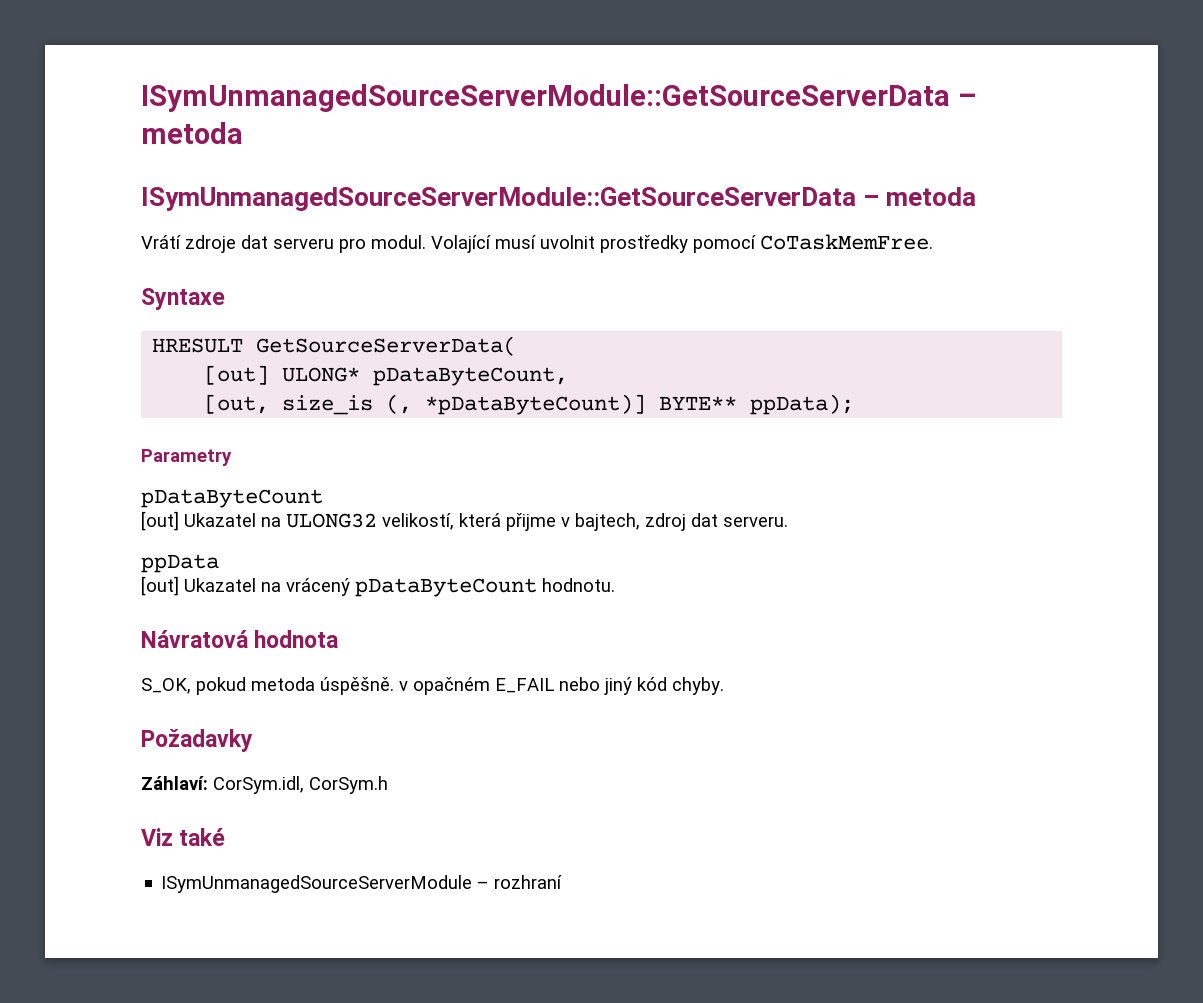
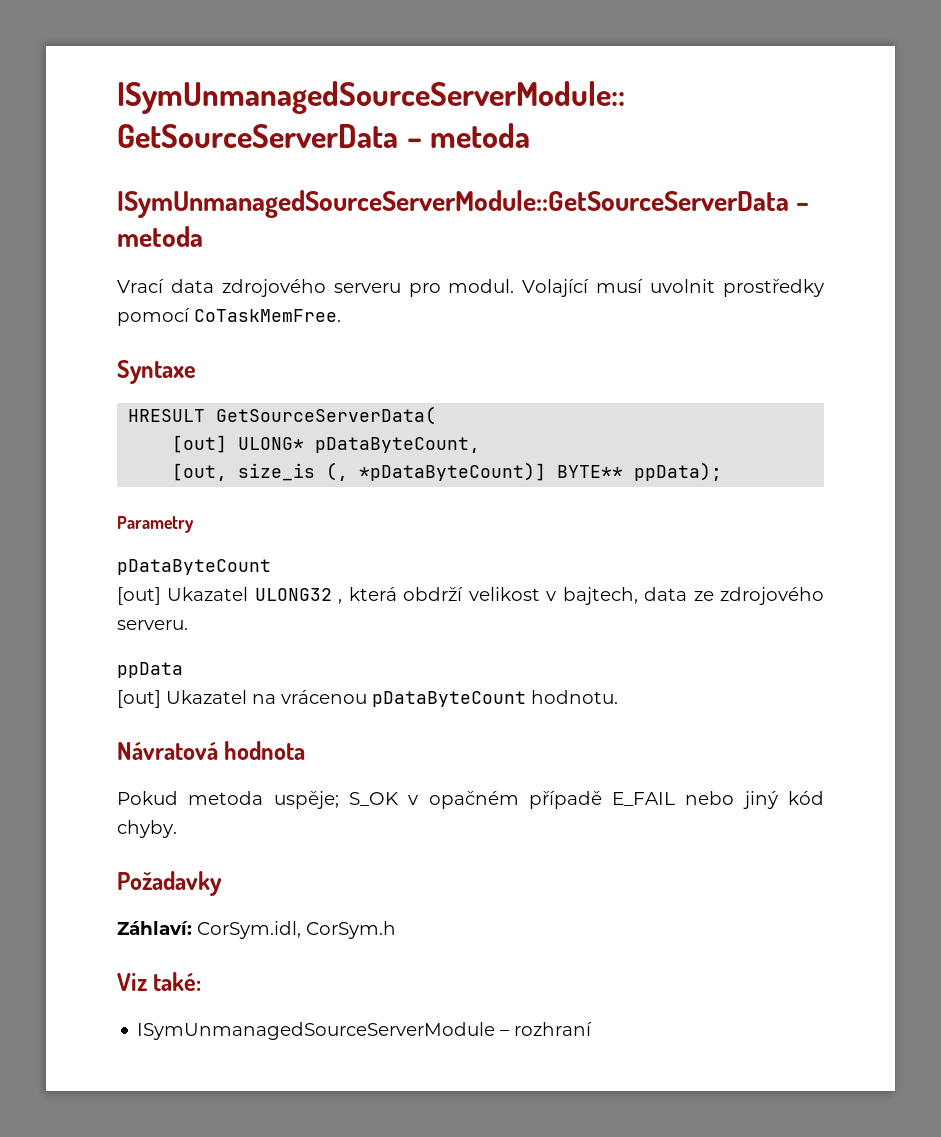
- Vrátí zdroje dat serveru pro modul.
+ Vrací data zdrojového serveru pro modul.
- [out] Ukazatel na ULONG32 velikostí, která přijme v bajtech, zdroj dat serveru.
+ [out] Ukazatel ULONG32 , která obdrží velikost v bajtech, data ze zdrojového serveru.
- [out] Ukazatel na vrácený pDataByteCount hodnotu.
+ [out] Ukazatel na vrácenou pDataByteCount hodnotu.
- S_OK, pokud metoda úspěšně. v opačném E_FAIL nebo jiný kód chyby.
+ Pokud metoda uspěje; S_OK v opačném případě E_FAIL nebo jiný kód chyby.
- Viz také
+ Viz také:

